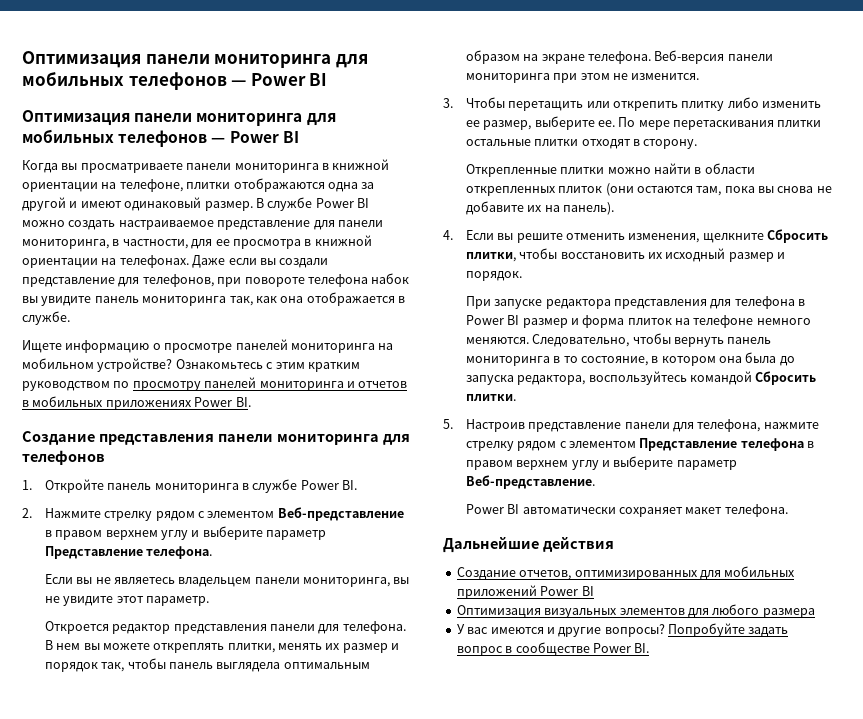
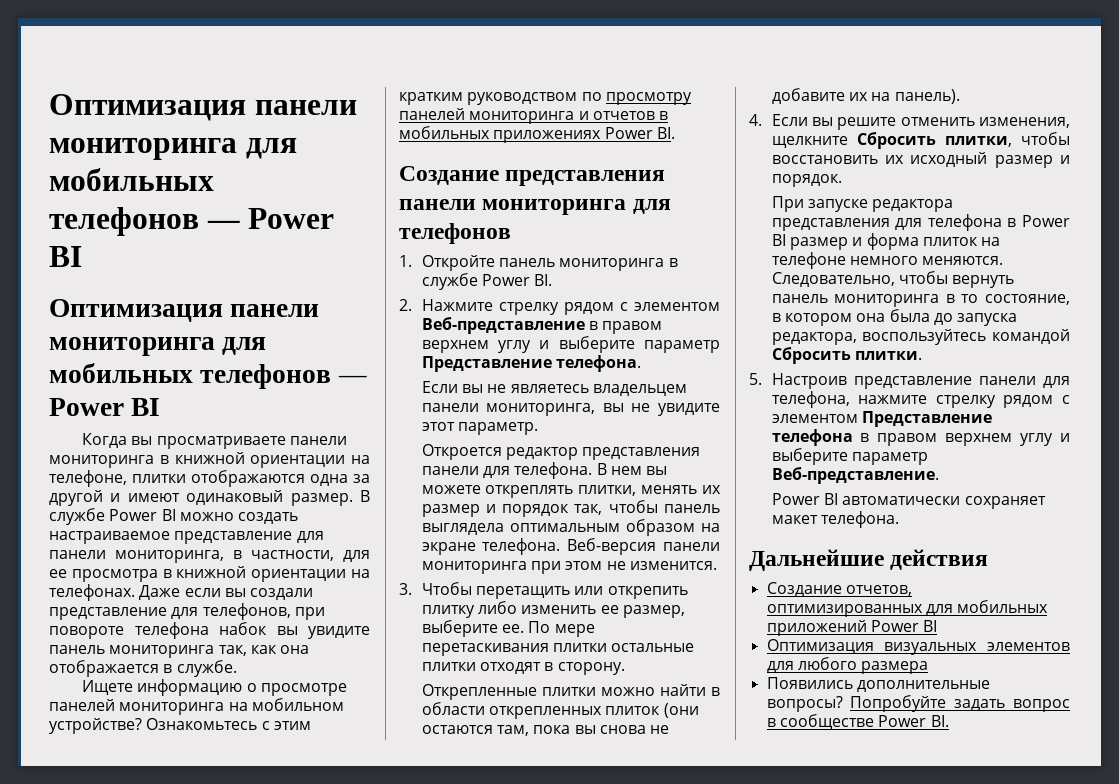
- У вас имеются и другие вопросы?
+ Появились дополнительные вопросы?

